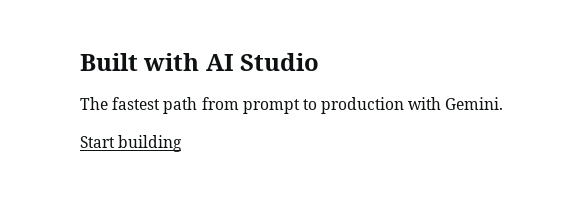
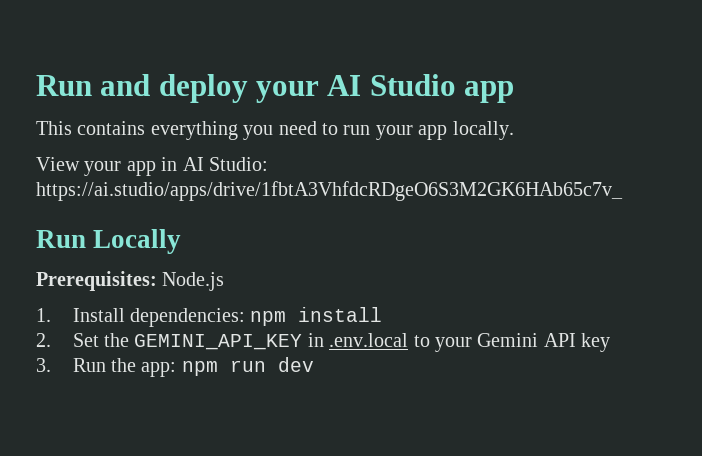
- Built with AI Studio
- The fastest path from prompt to production with Gemini.
- Start building
+ Run and deploy your AI Studio app
+ This contains everything you need to run your app locally.
+ View your app in AI Studio: https://ai.studio/apps/drive/1fbtA3VhfdcRDgeO6S3M2GK6HAb65c7v_
+ Run Locally
+ Prerequisites: Node.js
+ 1. Install dependencies: npm install
+ 2. Set the GEMINI_API_KEY in .env.local to your Gemini API key
+ 3. Run the app: npm run dev

